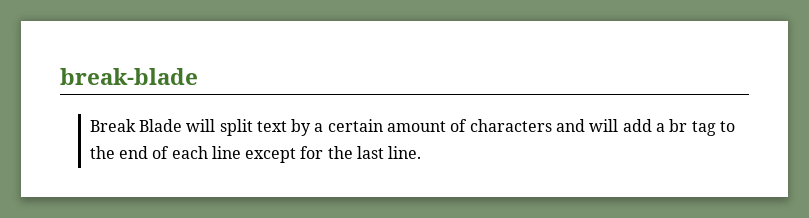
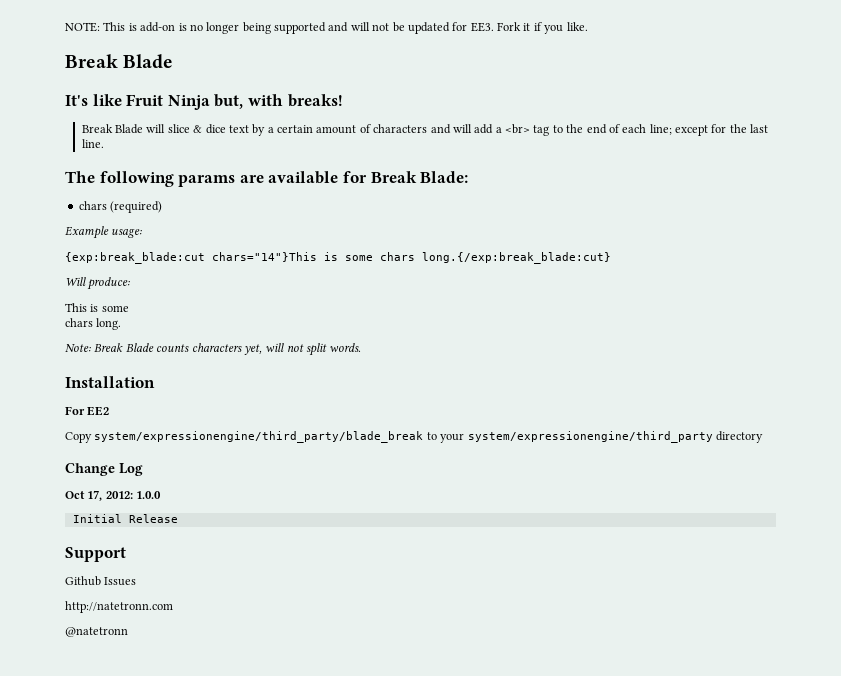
- break-blade
+ NOTE: This is add-on is no longer being supported and will not be updated for EE3. Fork it if you like.
+ Break Blade
+ It's like Fruit Ninja but, with breaks!
- Break Blade will split text by a certain amount of characters and will add a br tag to the end of each line except for the last line.
+ Break Blade will slice & dice text by a certain amount of characters and will add a <br> tag to the end of each line; except for the last line.
+ The following params are available for Break Blade:
+ chars (required)
+ Example usage:
+ {exp:break_blade:cut chars="14"}This is some chars long.{/exp:break_blade:cut}
+ Will produce:
+ This is some
+ chars long.
+ Note: Break Blade counts characters yet, will not split words.
+ Installation
+ For EE2
+ Copy system/expressionengine/third_party/blade_break to your system/expressionengine/third_party directory
+ Change Log
+ Oct 17, 2012: 1.0.0
+ Initial Release
+ Support
+ Github Issues
+ http://natetronn.com
+ @natetronn

